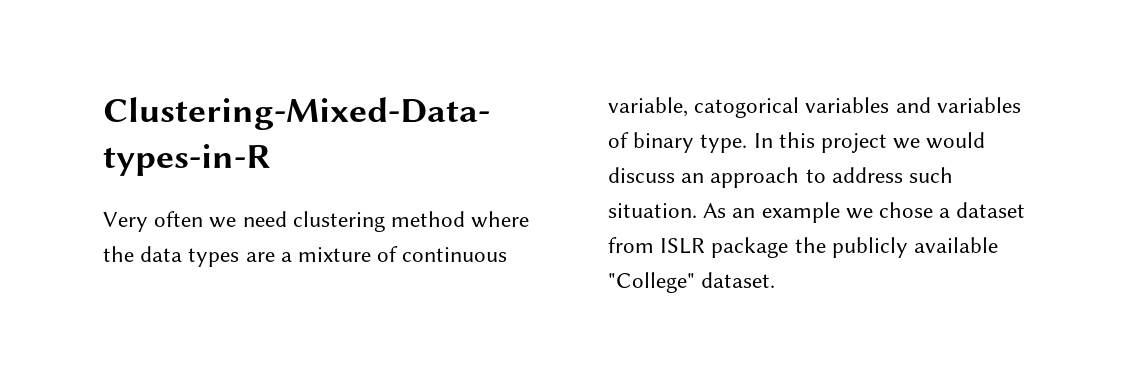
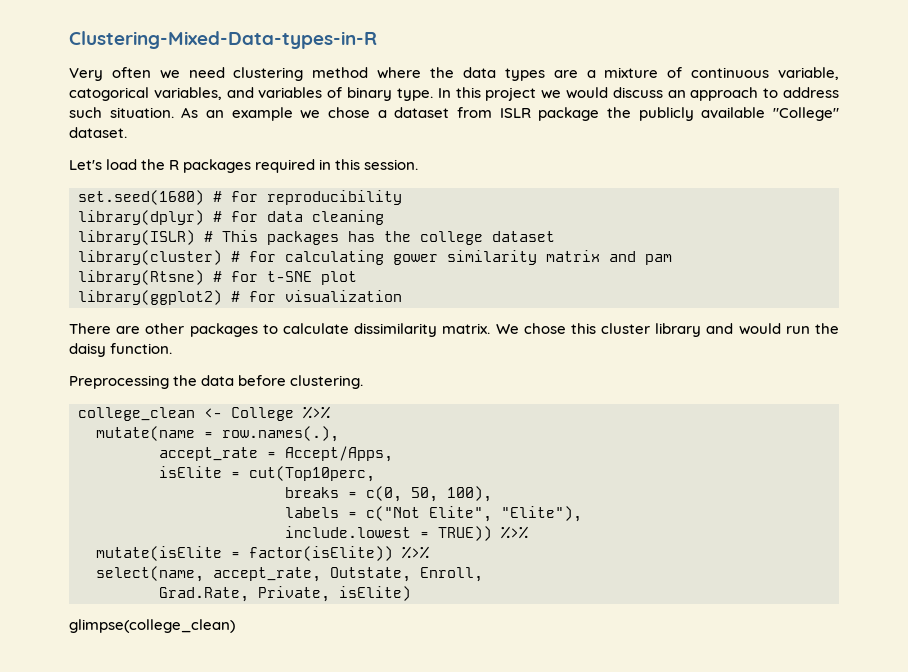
- Very often we need clustering method where the data types are a mixture of continuous variable, catogorical variables and variables of binary type.
+ Very often we need clustering method where the data types are a mixture of continuous variable, catogorical variables, and variables of binary type.
+ Let's load the R packages required in this session.
+ set.seed(1680) # for reproducibility
+ library(dplyr) # for data cleaning
+ library(ISLR) # This packages has the college dataset
+ library(cluster) # for calculating gower similarity matrix and pam
+ library(Rtsne) # for t-SNE plot
+ library(ggplot2) # for visualization
+ There are other packages to calculate dissimilarity matrix. We chose this cluster library and would run the daisy function.
+ Preprocessing the data before clustering.
+ college_clean <- College %>%
+ mutate(name = row.names(.),
+ accept_rate = Accept/Apps,
+ isElite = cut(Top10perc,
+ breaks = c(0, 50, 100),
+ labels = c("Not Elite", "Elite"),
+ include.lowest = TRUE)) %>%
+ mutate(isElite = factor(isElite)) %>%
+ select(name, accept_rate, Outstate, Enroll,
+ Grad.Rate, Private, isElite)
+ glimpse(college_clean)

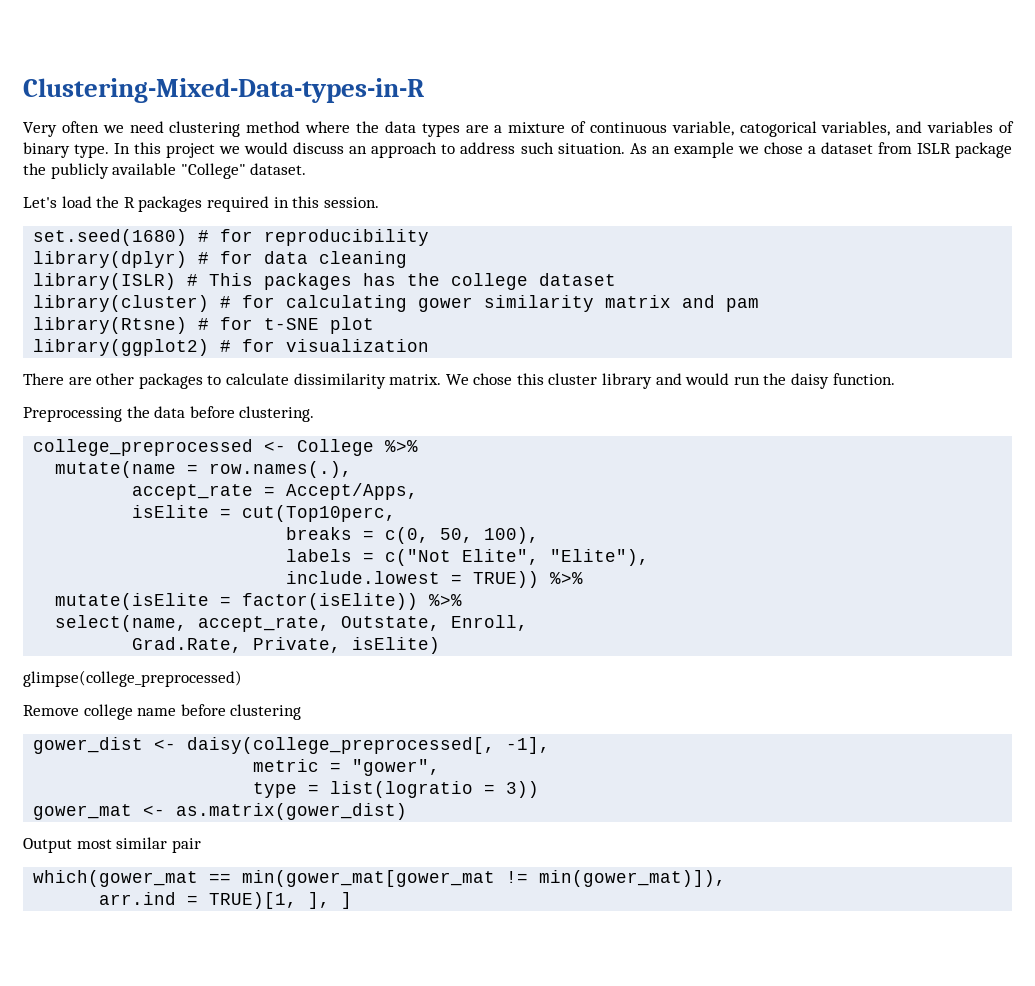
- college_clean <- College %>%
+ college_preprocessed <- College %>%
- glimpse(college_clean)
+ glimpse(college_preprocessed)
+ Remove college name before clustering
+ gower_dist <- daisy(college_preprocessed[, -1],
+ metric = "gower",
+ type = list(logratio = 3))
+ gower_mat <- as.matrix(gower_dist)
+ Output most similar pair
+ which(gower_mat == min(gower_mat[gower_mat != min(gower_mat)]),
+ arr.ind = TRUE)[1, ], ]

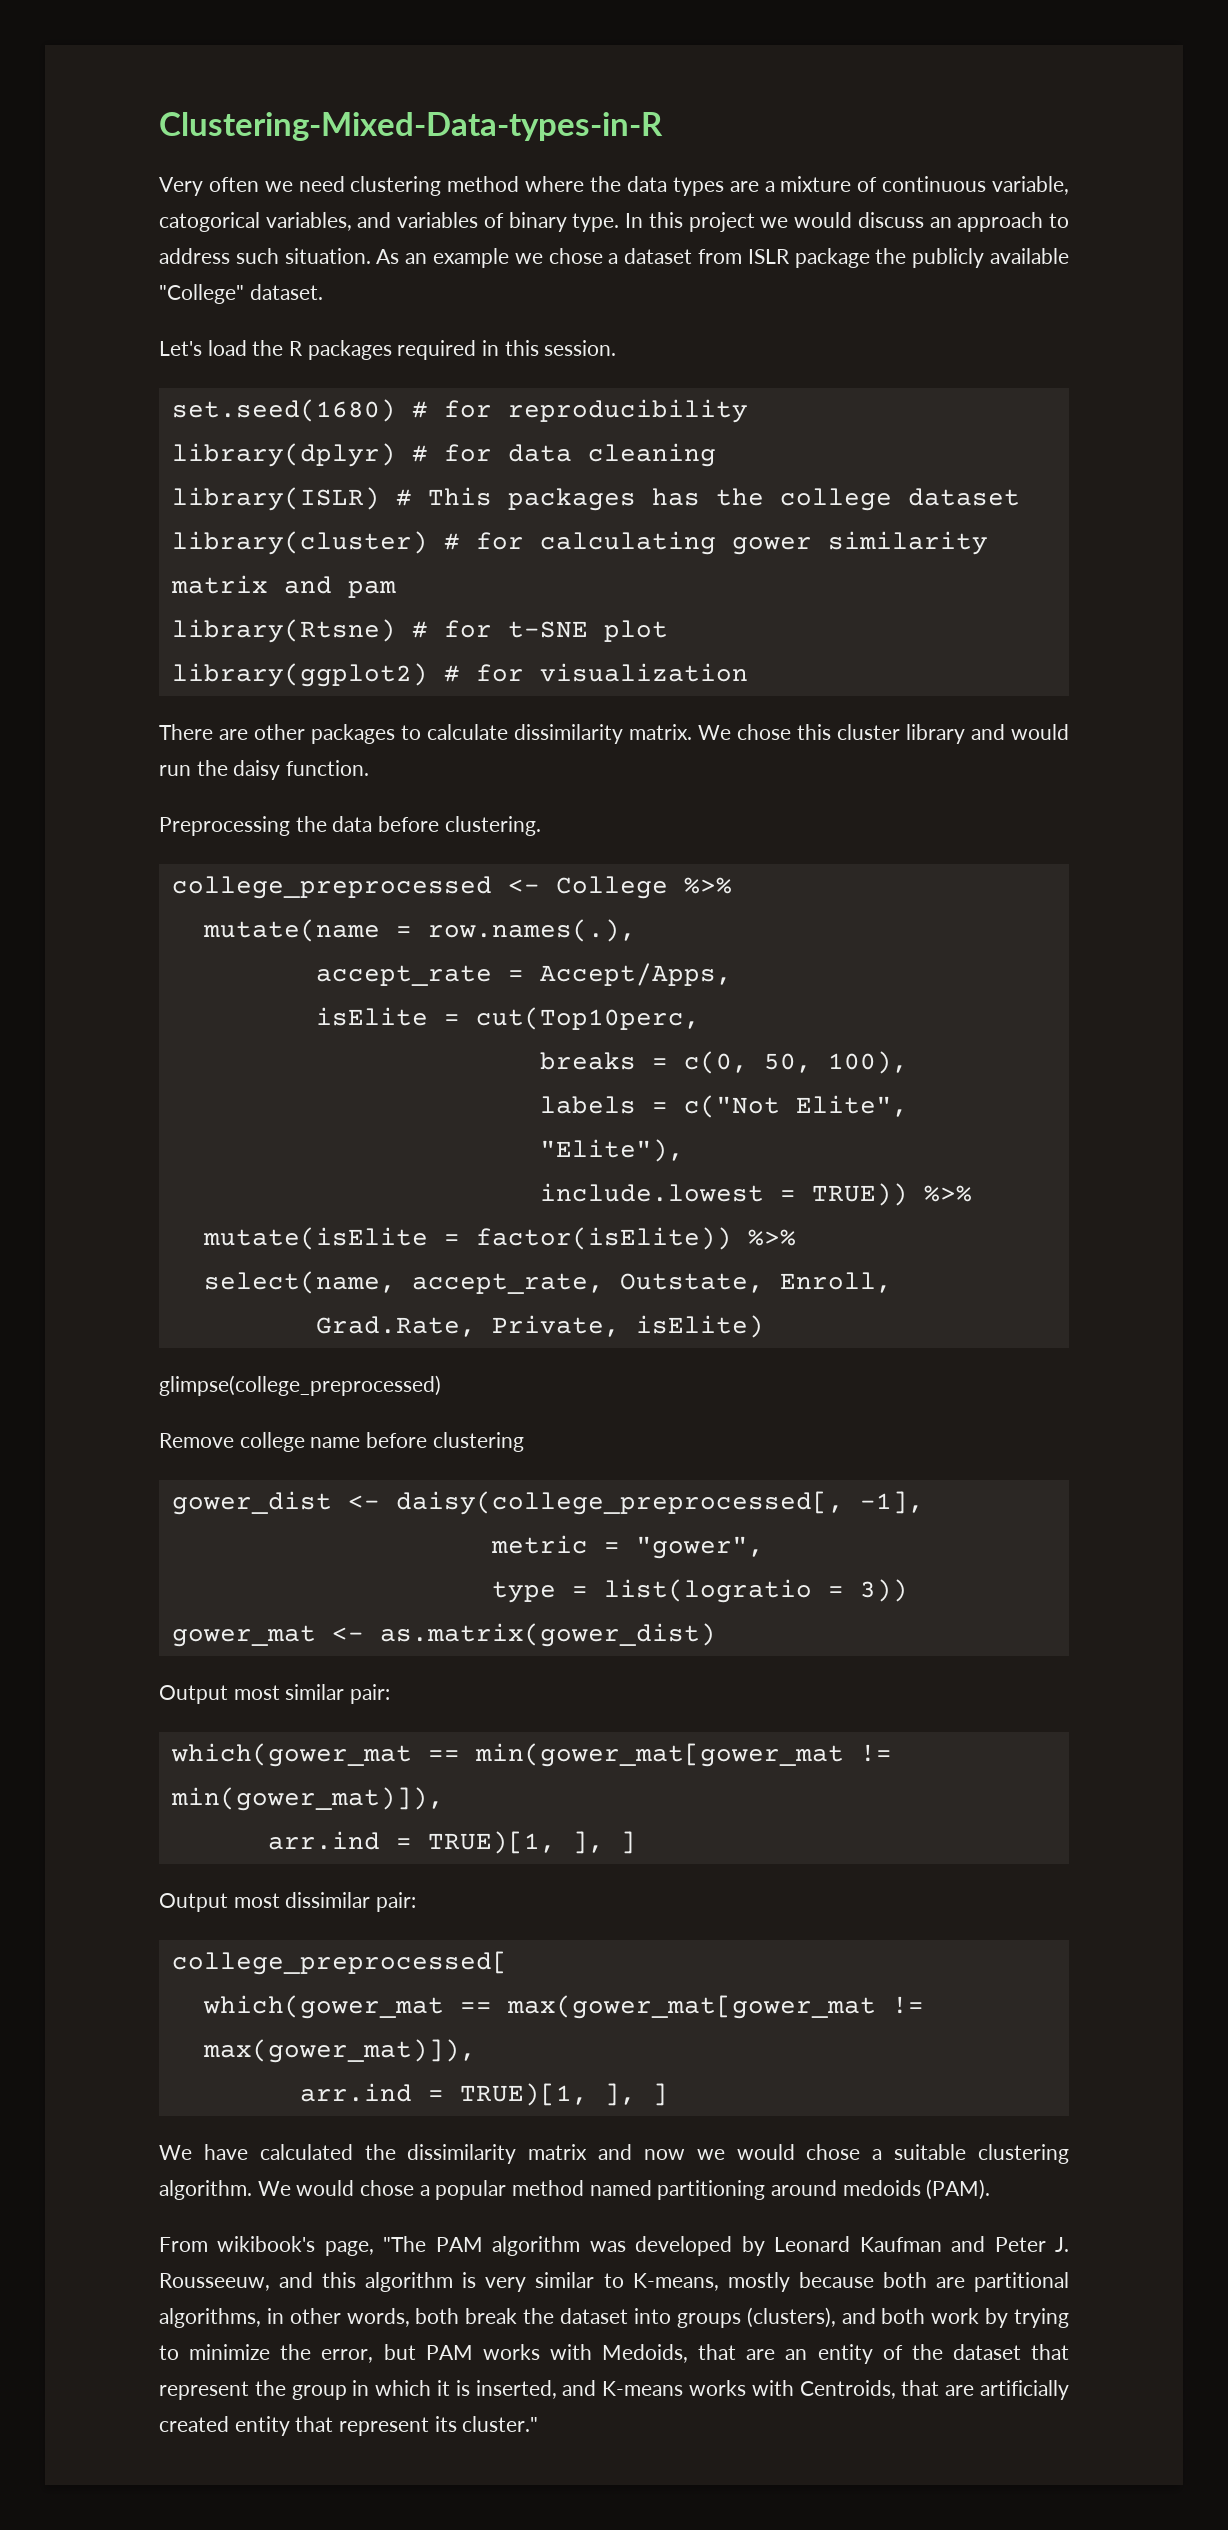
- Output most similar pair
+ Output most similar pair:
+ Output most dissimilar pair:
+ college_preprocessed[
+ which(gower_mat == max(gower_mat[gower_mat != max(gower_mat)]),
+ arr.ind = TRUE)[1, ], ]
+ We have calculated the dissimilarity matrix and now we would chose a suitable clustering algorithm. We would chose a popular method named partitioning around medoids (PAM).
+ From wikibook's page, "The PAM algorithm was developed by Leonard Kaufman and Peter J. Rousseeuw, and this algorithm is very similar to K-means, mostly because both are partitional algorithms, in other words, both break the dataset into groups (clusters), and both work by trying to minimize the error, but PAM works with Medoids, that are an entity of the dataset that represent the group in which it is inserted, and K-means works with Centroids, that are artificially created entity that represent its cluster."

